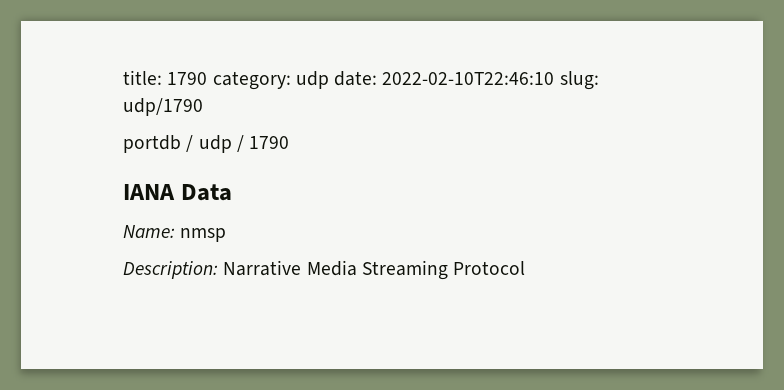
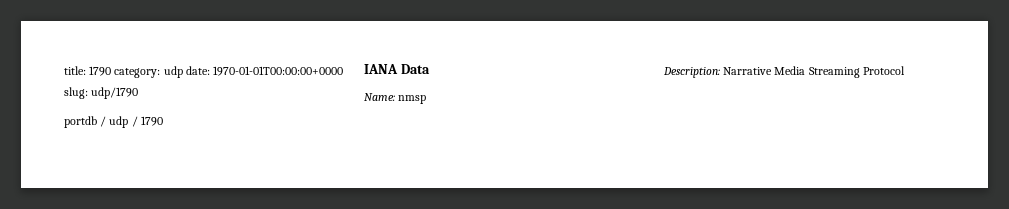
- title: 1790 category: udp date: 2022-02-10T22:46:10 slug: udp/1790
+ title: 1790 category: udp date: 1970-01-01T00:00:00+0000 slug: udp/1790

